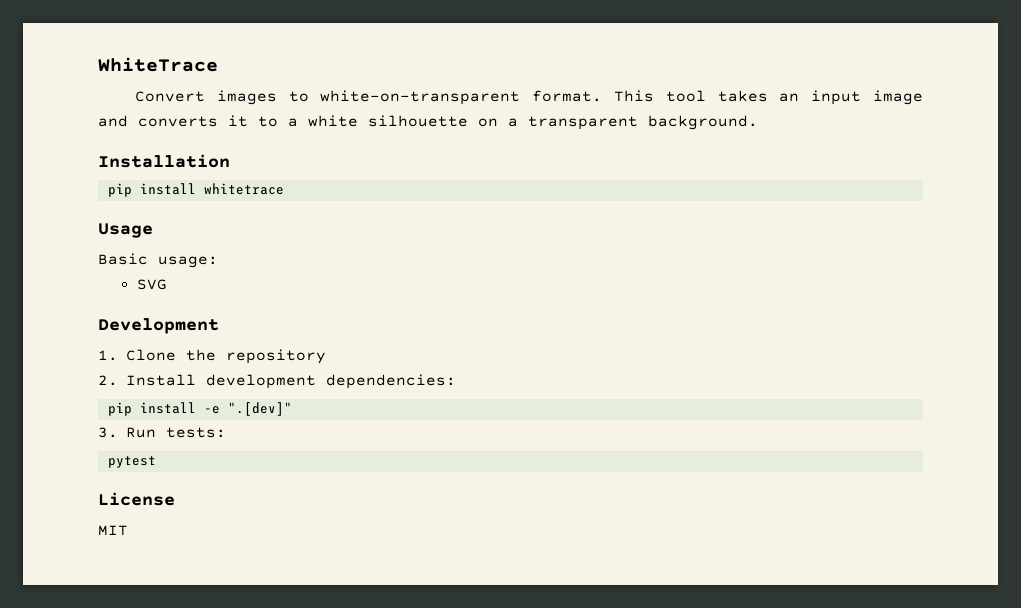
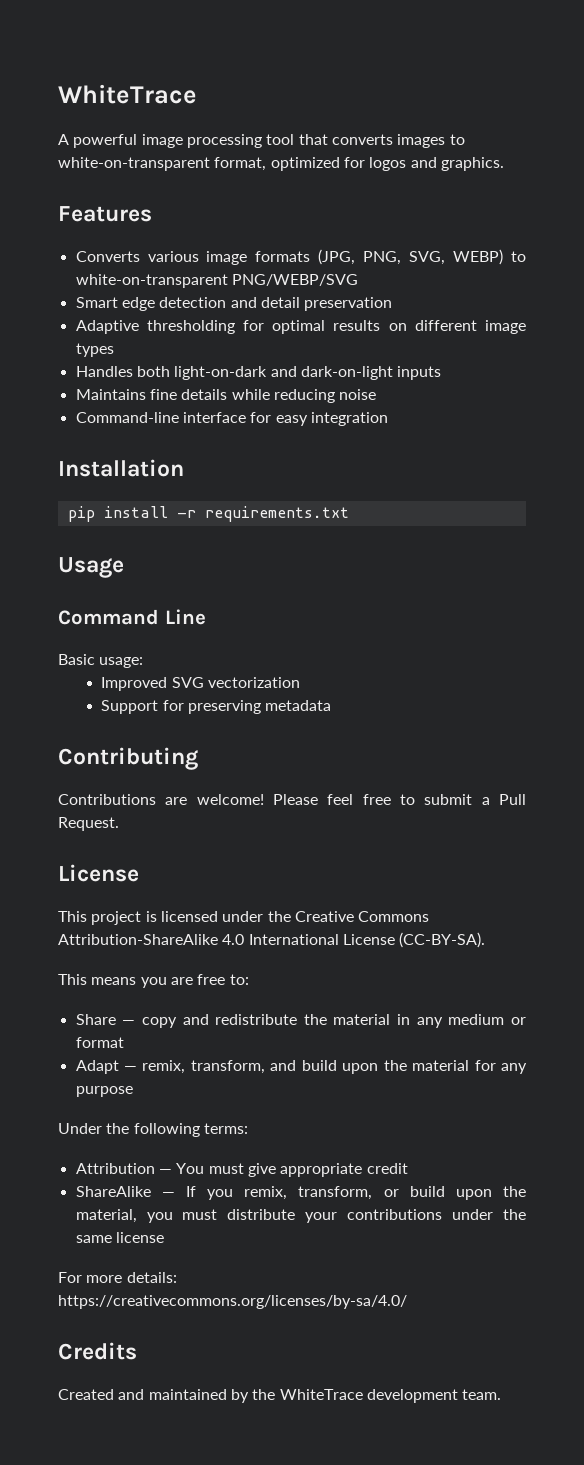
- Convert images to white-on-transparent format. This tool takes an input image and converts it to a white silhouette on a transparent background.
+ A powerful image processing tool that converts images to white-on-transparent format, optimized for logos and graphics.
+ Features
+ Converts various image formats (JPG, PNG, SVG, WEBP) to white-on-transparent PNG/WEBP/SVG
+ Smart edge detection and detail preservation
+ Adaptive thresholding for optimal results on different image types
+ Handles both light-on-dark and dark-on-light inputs
+ Maintains fine details while reducing noise
+ Command-line interface for easy integration
- pip install whitetrace
+ pip install -r requirements.txt
+ Command Line
- SVG
- Development
- 1. Clone the repository
- 2. Install development dependencies:
- pip install -e ".[dev]"
- 3. Run tests:
- pytest
+ Improved SVG vectorization
+ Support for preserving metadata
+ Contributing
+ Contributions are welcome! Please feel free to submit a Pull Request.
  License
- MIT
+ This project is licensed under the Creative Commons Attribution-ShareAlike 4.0 International License (CC-BY-SA).
+ This means you are free to:
+ Share — copy and redistribute the material in any medium or format
+ Adapt — remix, transform, and build upon the material for any purpose
+ Under the following terms:
+ Attribution — You must give appropriate credit
+ ShareAlike — If you remix, transform, or build upon the material, you must distribute your contributions under the same license
+ For more details: https://creativecommons.org/licenses/by-sa/4.0/
+ Credits
+ Created and maintained by the WhiteTrace development team.

